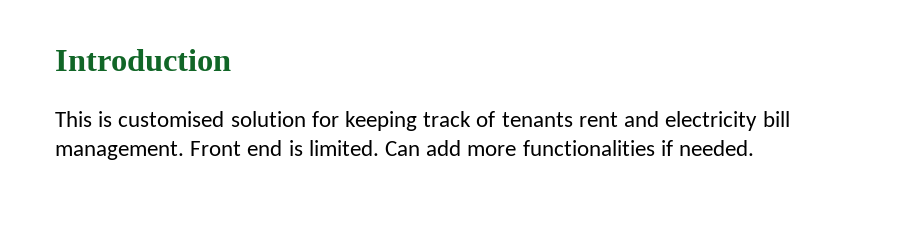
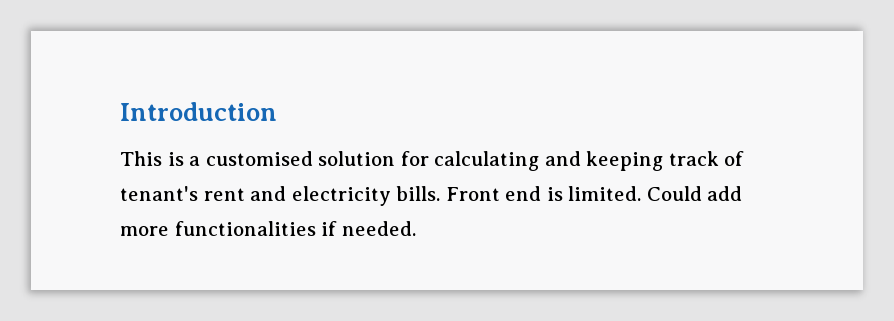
- This is customised solution for keeping track of tenants rent and electricity bill management.
+ This is a customised solution for calculating and keeping track of tenant's rent and electricity bills.
- Can add more functionalities if needed.
+ Could add more functionalities if needed.

